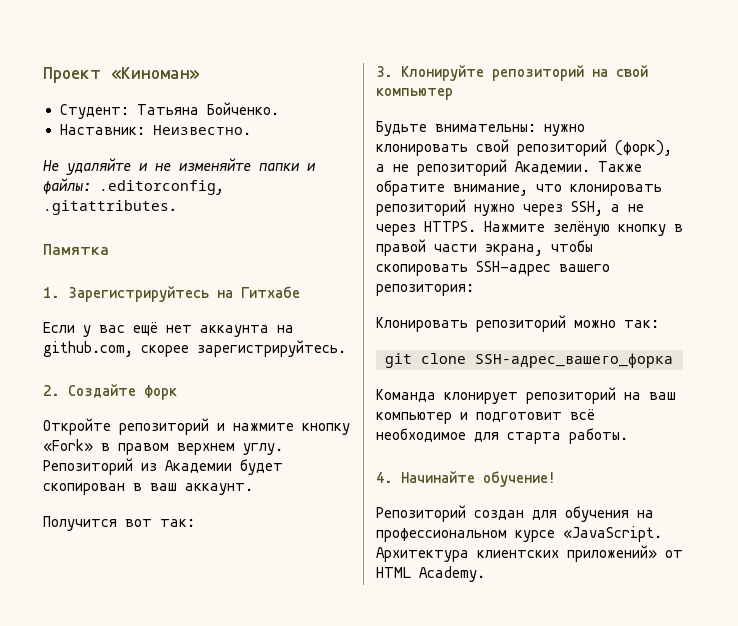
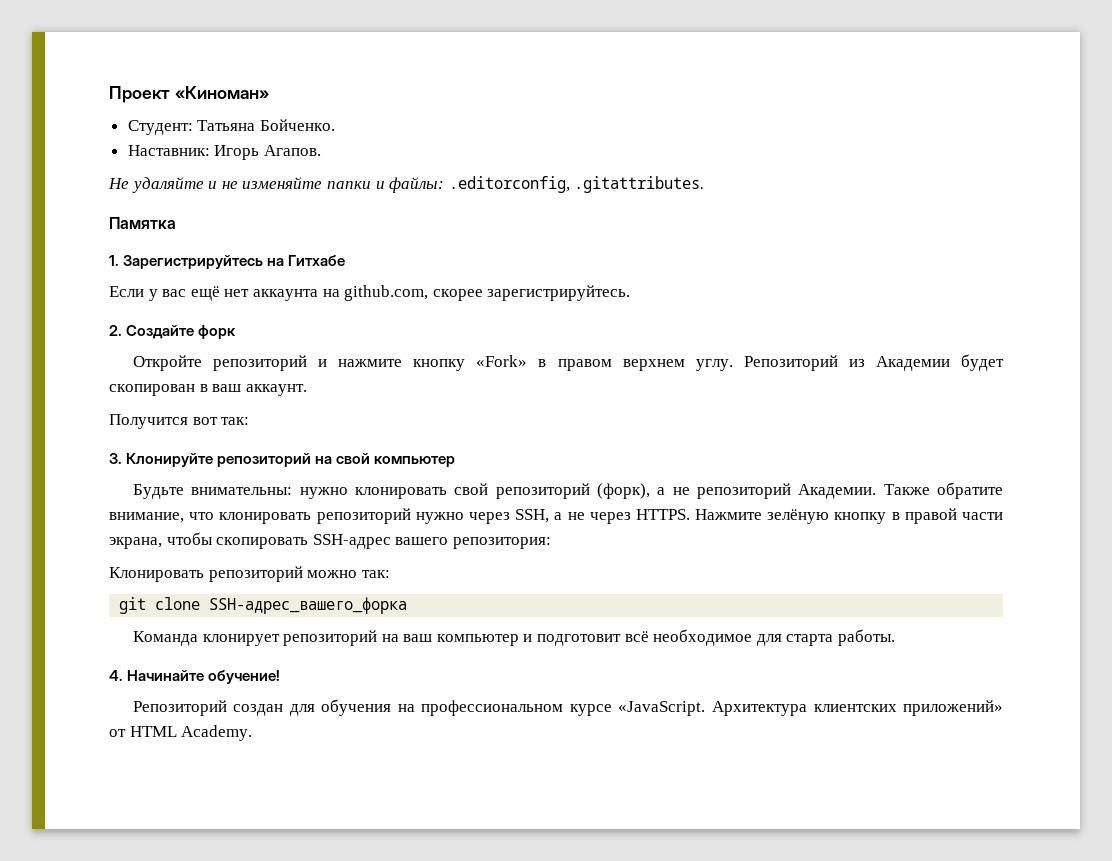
- Наставник: Неизвестно.
+ Наставник: Игорь Агапов.

